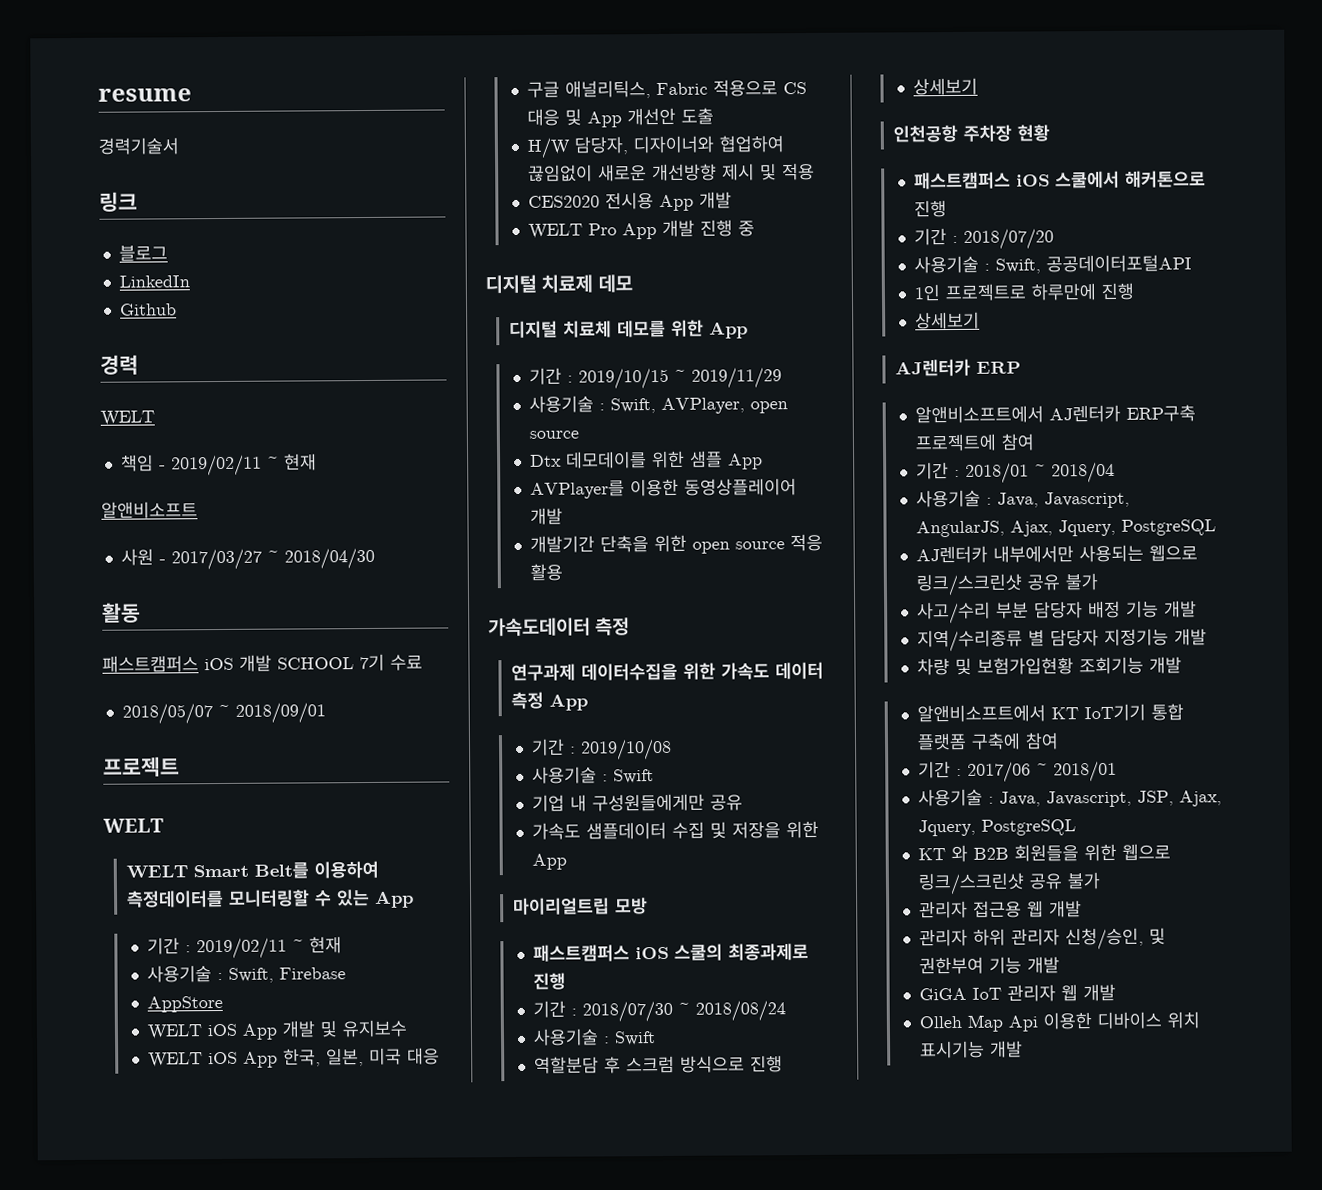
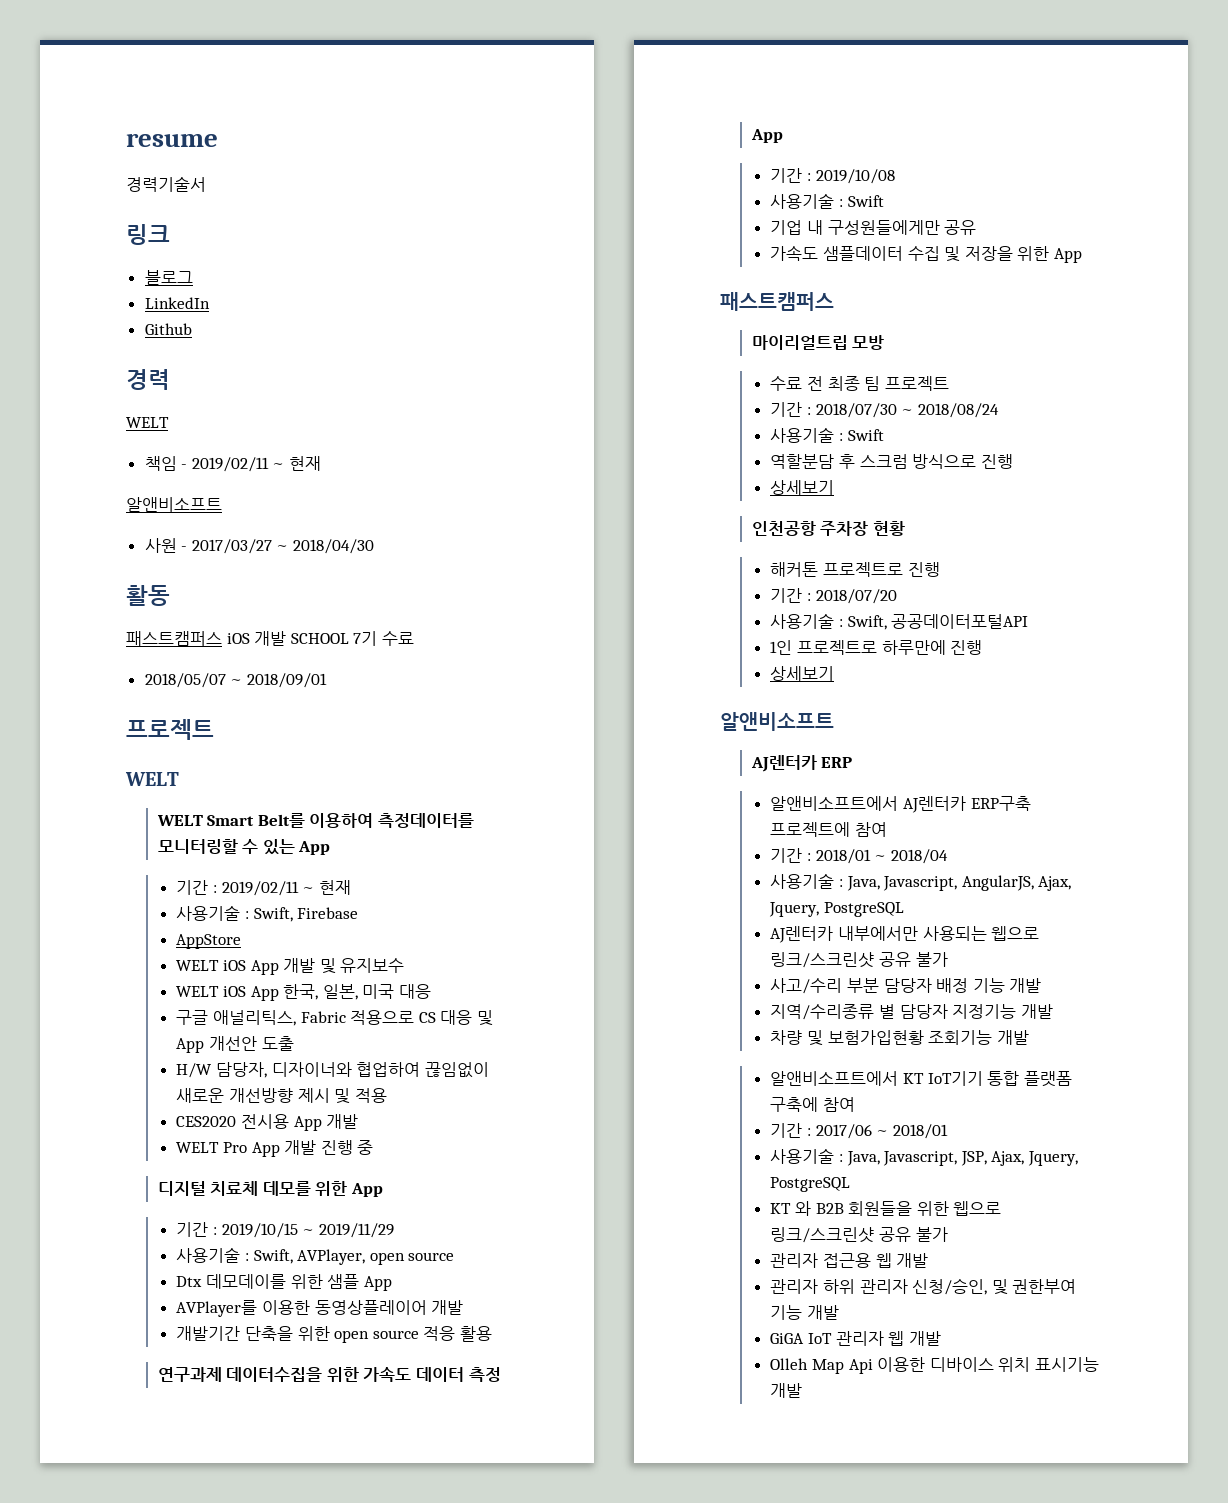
- 디지털 치료제 데모
- 가속도데이터 측정
  가속도 샘플데이터 수집 및 저장을 위한 App
+ 패스트캠퍼스
- 패스트캠퍼스 iOS 스쿨의 최종과제로 진행
+ 수료 전 최종 팀 프로젝트
- 패스트캠퍼스 iOS 스쿨에서 해커톤으로 진행
+ 해커톤 프로젝트로 진행
  1인 프로젝트로 하루만에 진행
  상세보기
+ 알앤비소프트

